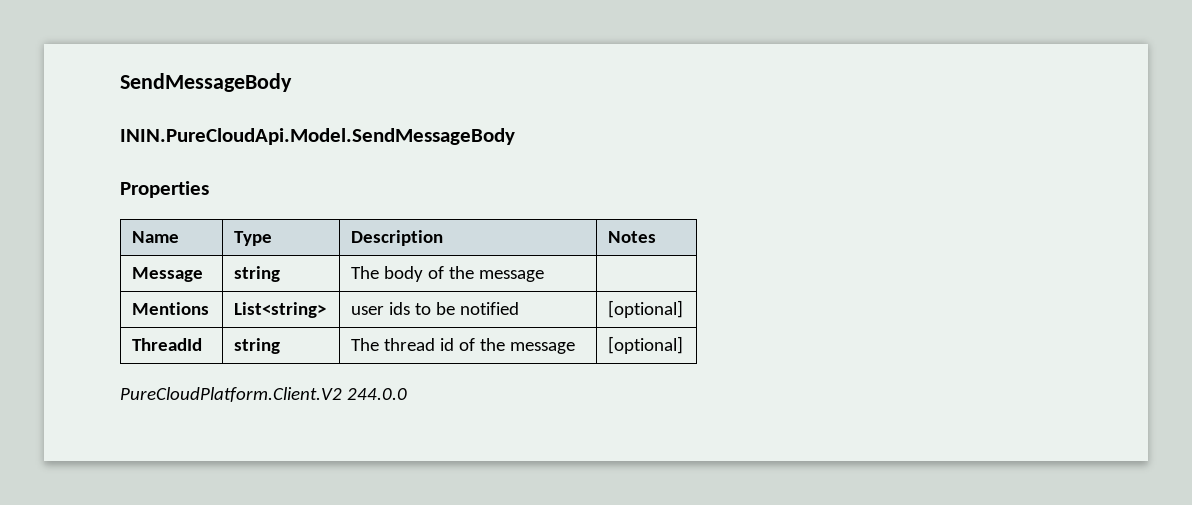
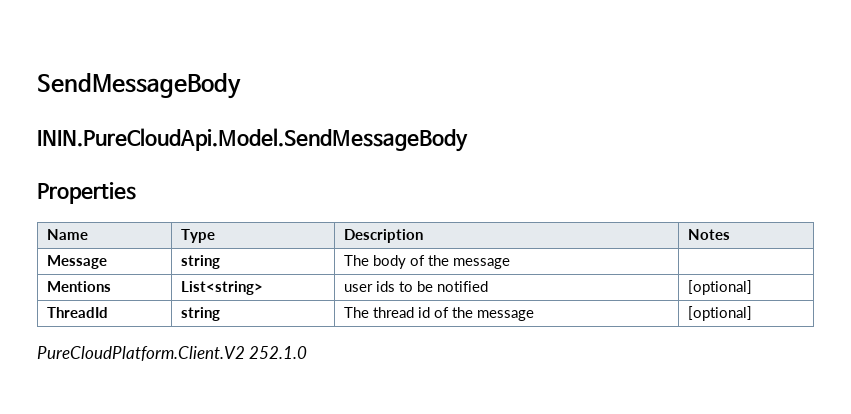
- PureCloudPlatform.Client.V2 244.0.0
+ PureCloudPlatform.Client.V2 252.1.0

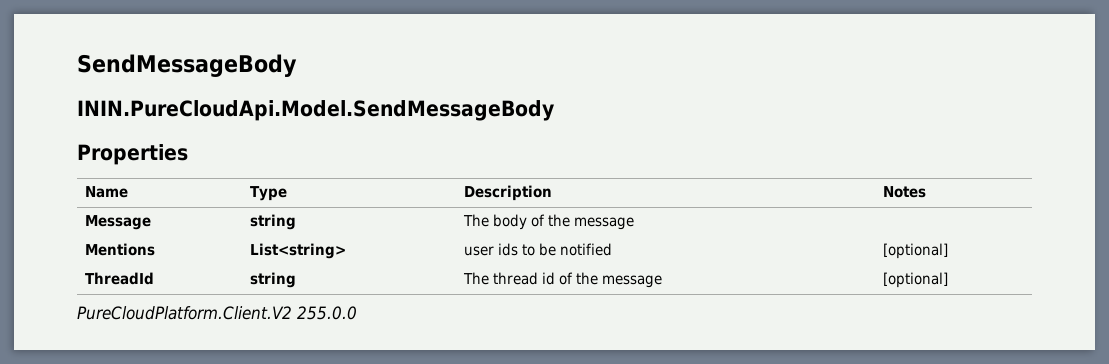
- PureCloudPlatform.Client.V2 252.1.0
+ PureCloudPlatform.Client.V2 255.0.0

